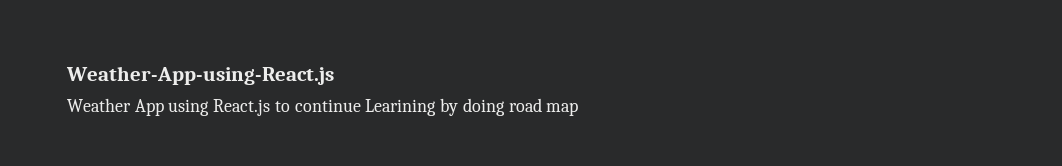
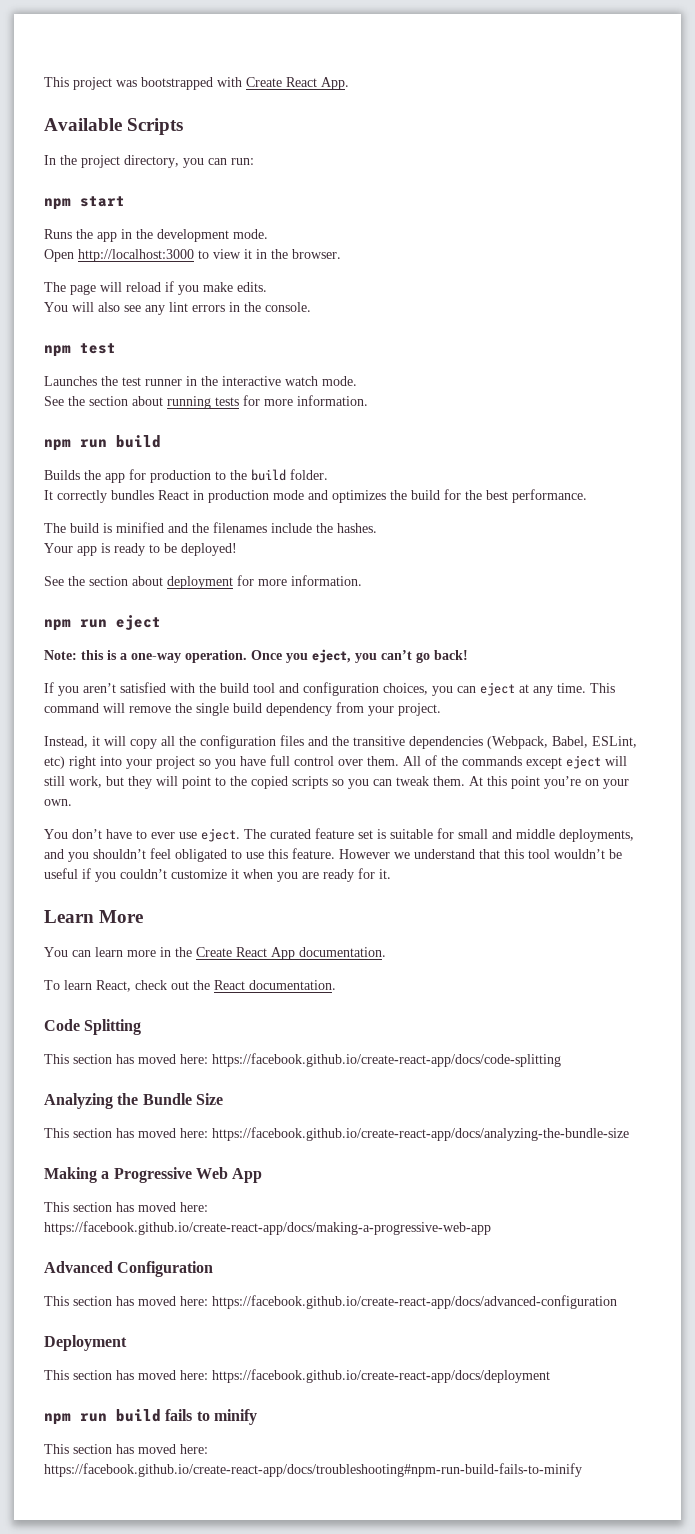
- Weather-App-using-React.js
- Weather App using React.js to continue Learining by doing road map
+ This project was bootstrapped with Create React App.
+ Available Scripts
+ In the project directory, you can run:
+ npm start
+ Runs the app in the development mode.
+ Open http://localhost:3000 to view it in the browser.
+ The page will reload if you make edits.
+ You will also see any lint errors in the console.
+ npm test
+ Launches the test runner in the interactive watch mode.
+ See the section about running tests for more information.
+ npm run build
+ Builds the app for production to the build folder.
+ It correctly bundles React in production mode and optimizes the build for the best performance.
+ The build is minified and the filenames include the hashes.
+ Your app is ready to be deployed!
+ See the section about deployment for more information.
+ npm run eject
+ Note: this is a one-way operation. Once you eject, you can’t go back!
+ If you aren’t satisfied with the build tool and configuration choices, you can eject at any time. This command will remove the single build dependency from your project.
+ Instead, it will copy all the configuration files and the transitive dependencies (Webpack, Babel, ESLint, etc) right into your project so you have full control over them. All of the commands except eject will still work, but they will point to the copied scripts so you can tweak them. At this point you’re on your own.
+ You don’t have to ever use eject. The curated feature set is suitable for small and middle deployments, and you shouldn’t feel obligated to use this feature. However we understand that this tool wouldn’t be useful if you couldn’t customize it when you are ready for it.
+ Learn More
+ You can learn more in the Create React App documentation.
+ To learn React, check out the React documentation.
+ Code Splitting
+ This section has moved here: https://facebook.github.io/create-react-app/docs/code-splitting
+ Analyzing the Bundle Size
+ This section has moved here: https://facebook.github.io/create-react-app/docs/analyzing-the-bundle-size
+ Making a Progressive Web App
+ This section has moved here: https://facebook.github.io/create-react-app/docs/making-a-progressive-web-app
+ Advanced Configuration
+ This section has moved here: https://facebook.github.io/create-react-app/docs/advanced-configuration
+ Deployment
+ This section has moved here: https://facebook.github.io/create-react-app/docs/deployment
+ npm run build fails to minify
+ This section has moved here: https://facebook.github.io/create-react-app/docs/troubleshooting#npm-run-build-fails-to-minify

